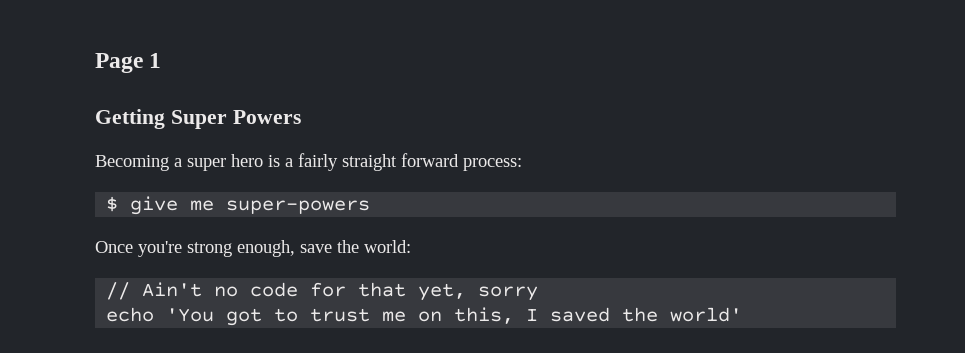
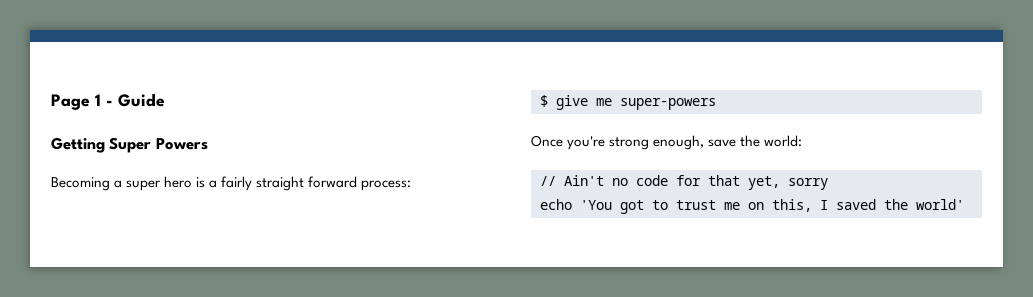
- Page 1
+ Page 1 - Guide

